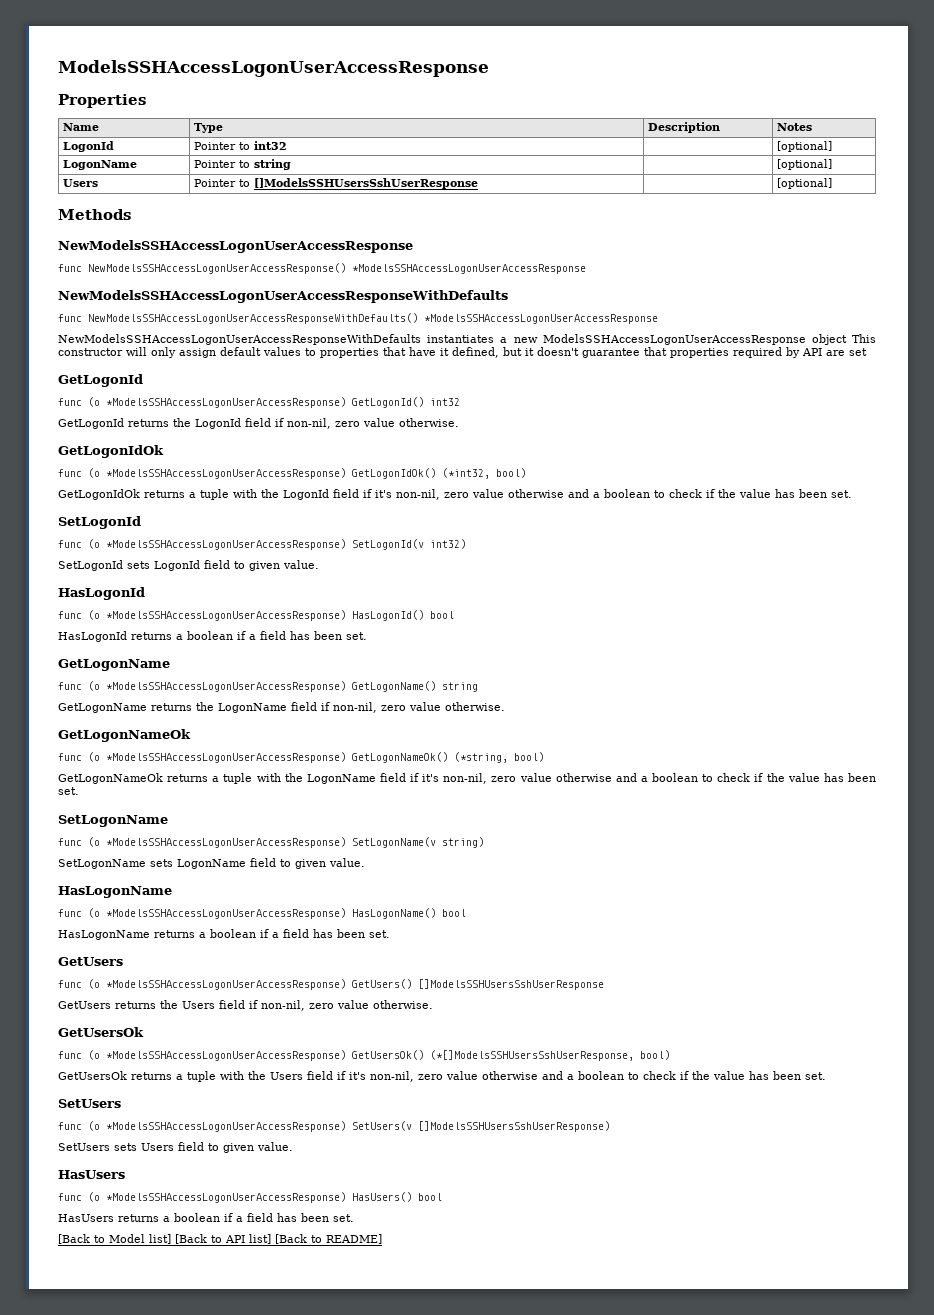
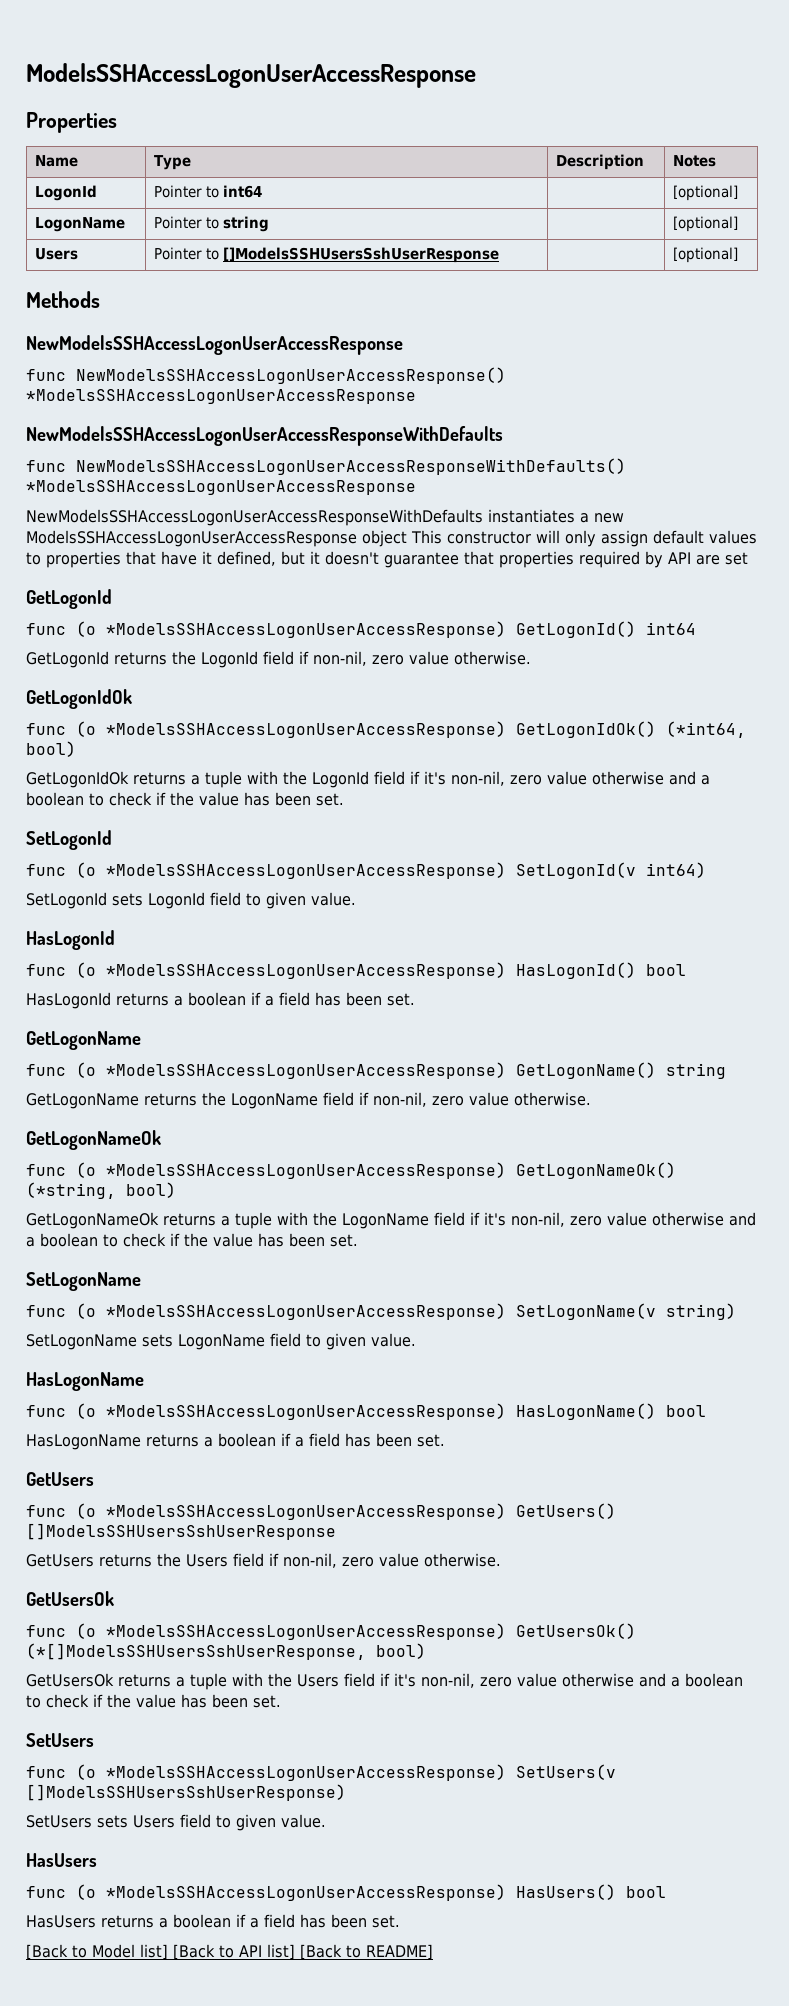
- LogonId | Pointer to int32 | | [optional]
+ LogonId | Pointer to int64 | | [optional]
- func (o *ModelsSSHAccessLogonUserAccessResponse) GetLogonId() int32
+ func (o *ModelsSSHAccessLogonUserAccessResponse) GetLogonId() int64
- func (o *ModelsSSHAccessLogonUserAccessResponse) GetLogonIdOk() (*int32, bool)
+ func (o *ModelsSSHAccessLogonUserAccessResponse) GetLogonIdOk() (*int64, bool)
- func (o *ModelsSSHAccessLogonUserAccessResponse) SetLogonId(v int32)
+ func (o *ModelsSSHAccessLogonUserAccessResponse) SetLogonId(v int64)

